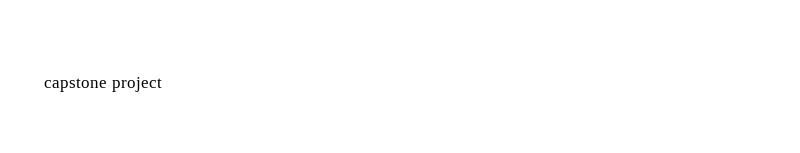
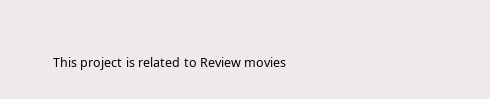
- capstone project
+ This project is related to Review movies

